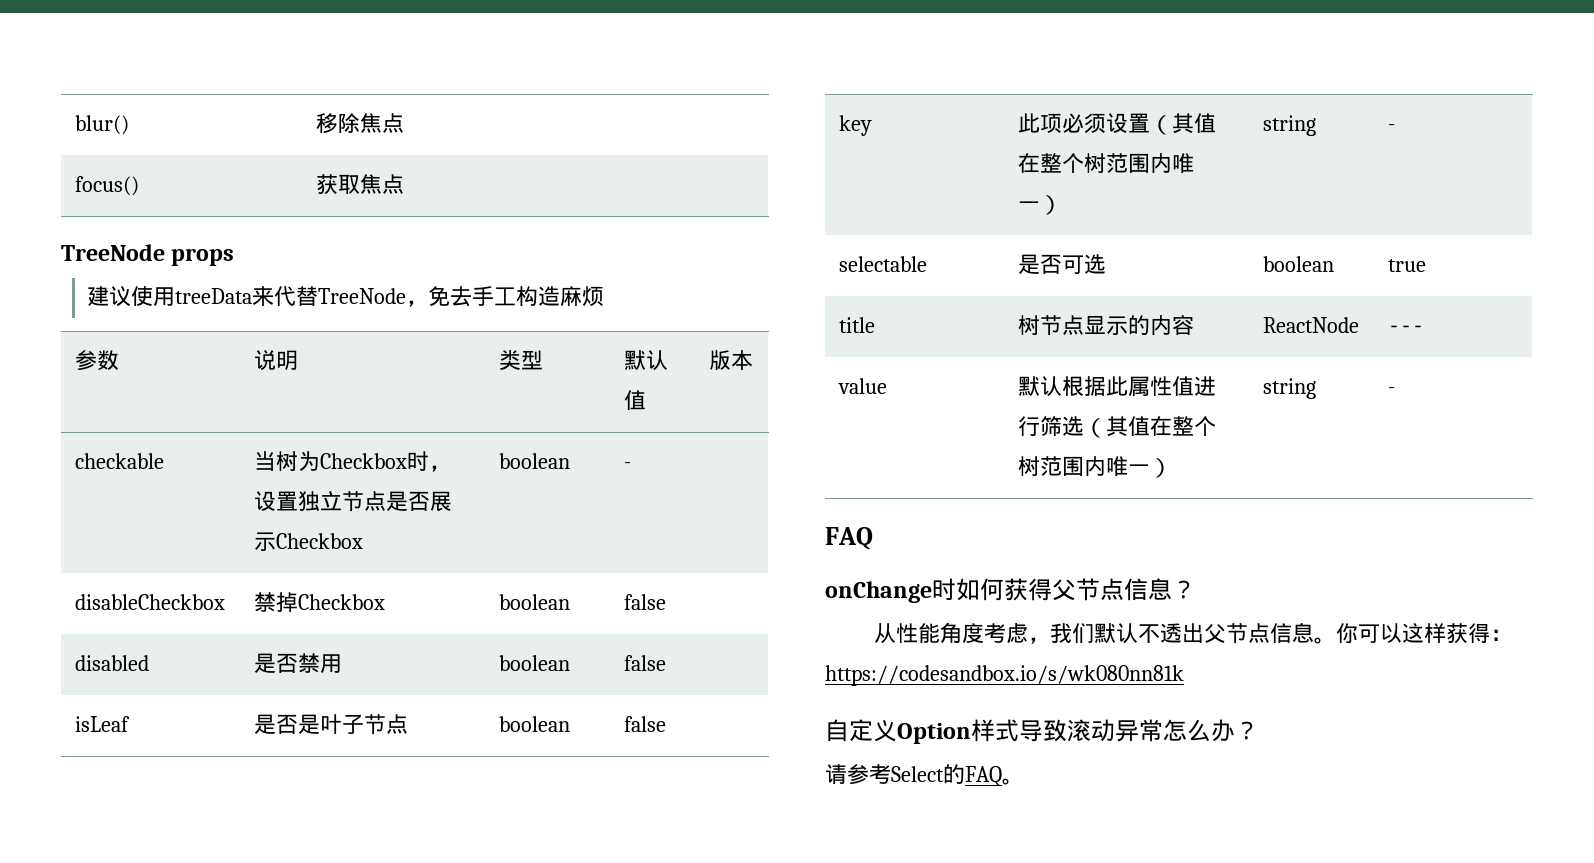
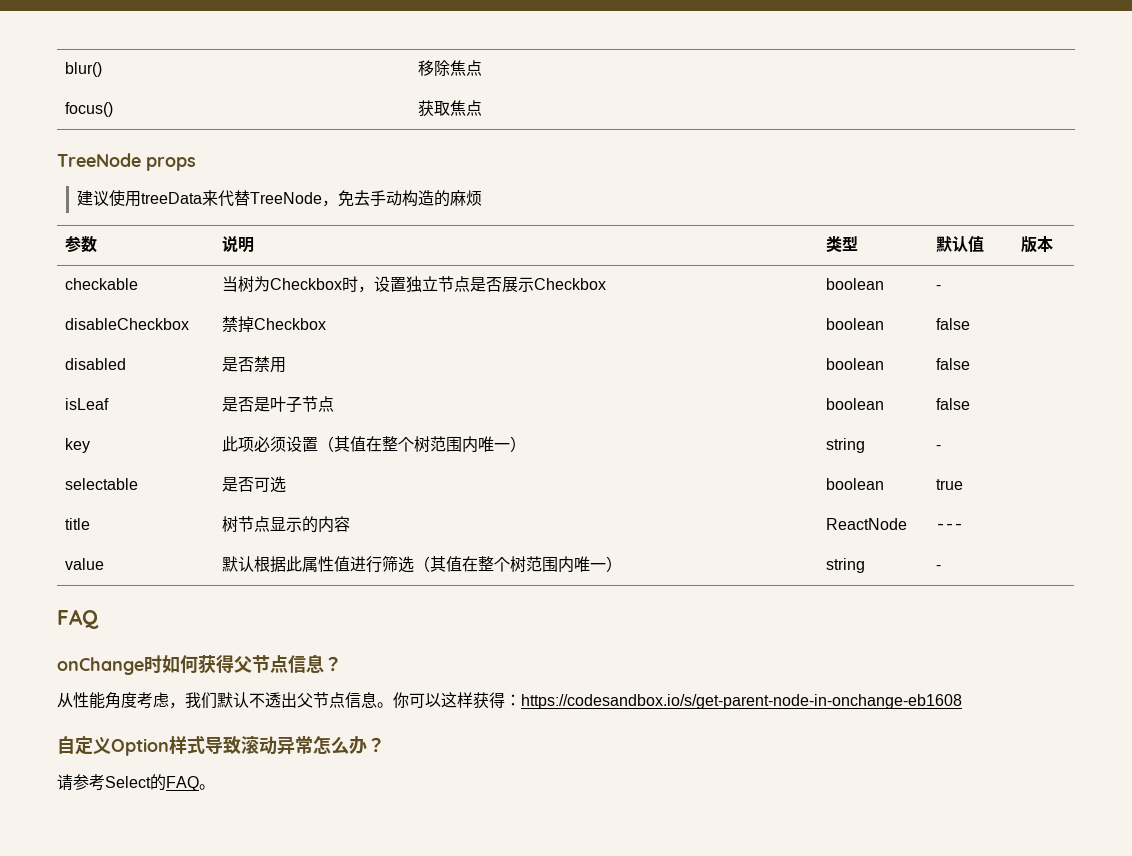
- 建议使用treeData来代替TreeNode，免去手工构造麻烦
+ 建议使用treeData来代替TreeNode，免去手动构造的麻烦
- 你可以这样获得：https://codesandbox.io/s/wk080nn81k
+ 你可以这样获得：https://codesandbox.io/s/get-parent-node-in-onchange-eb1608

